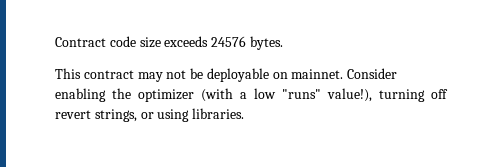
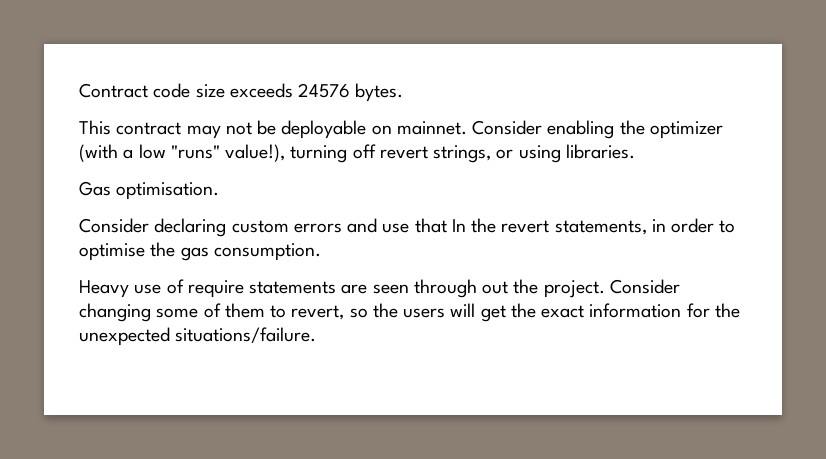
+ Gas optimisation.
+ Consider declaring custom errors and use that In the revert statements, in order to optimise the gas consumption.
+ Heavy use of require statements are seen through out the project. Consider changing some of them to revert, so the users will get the exact information for the unexpected situations/failure.

